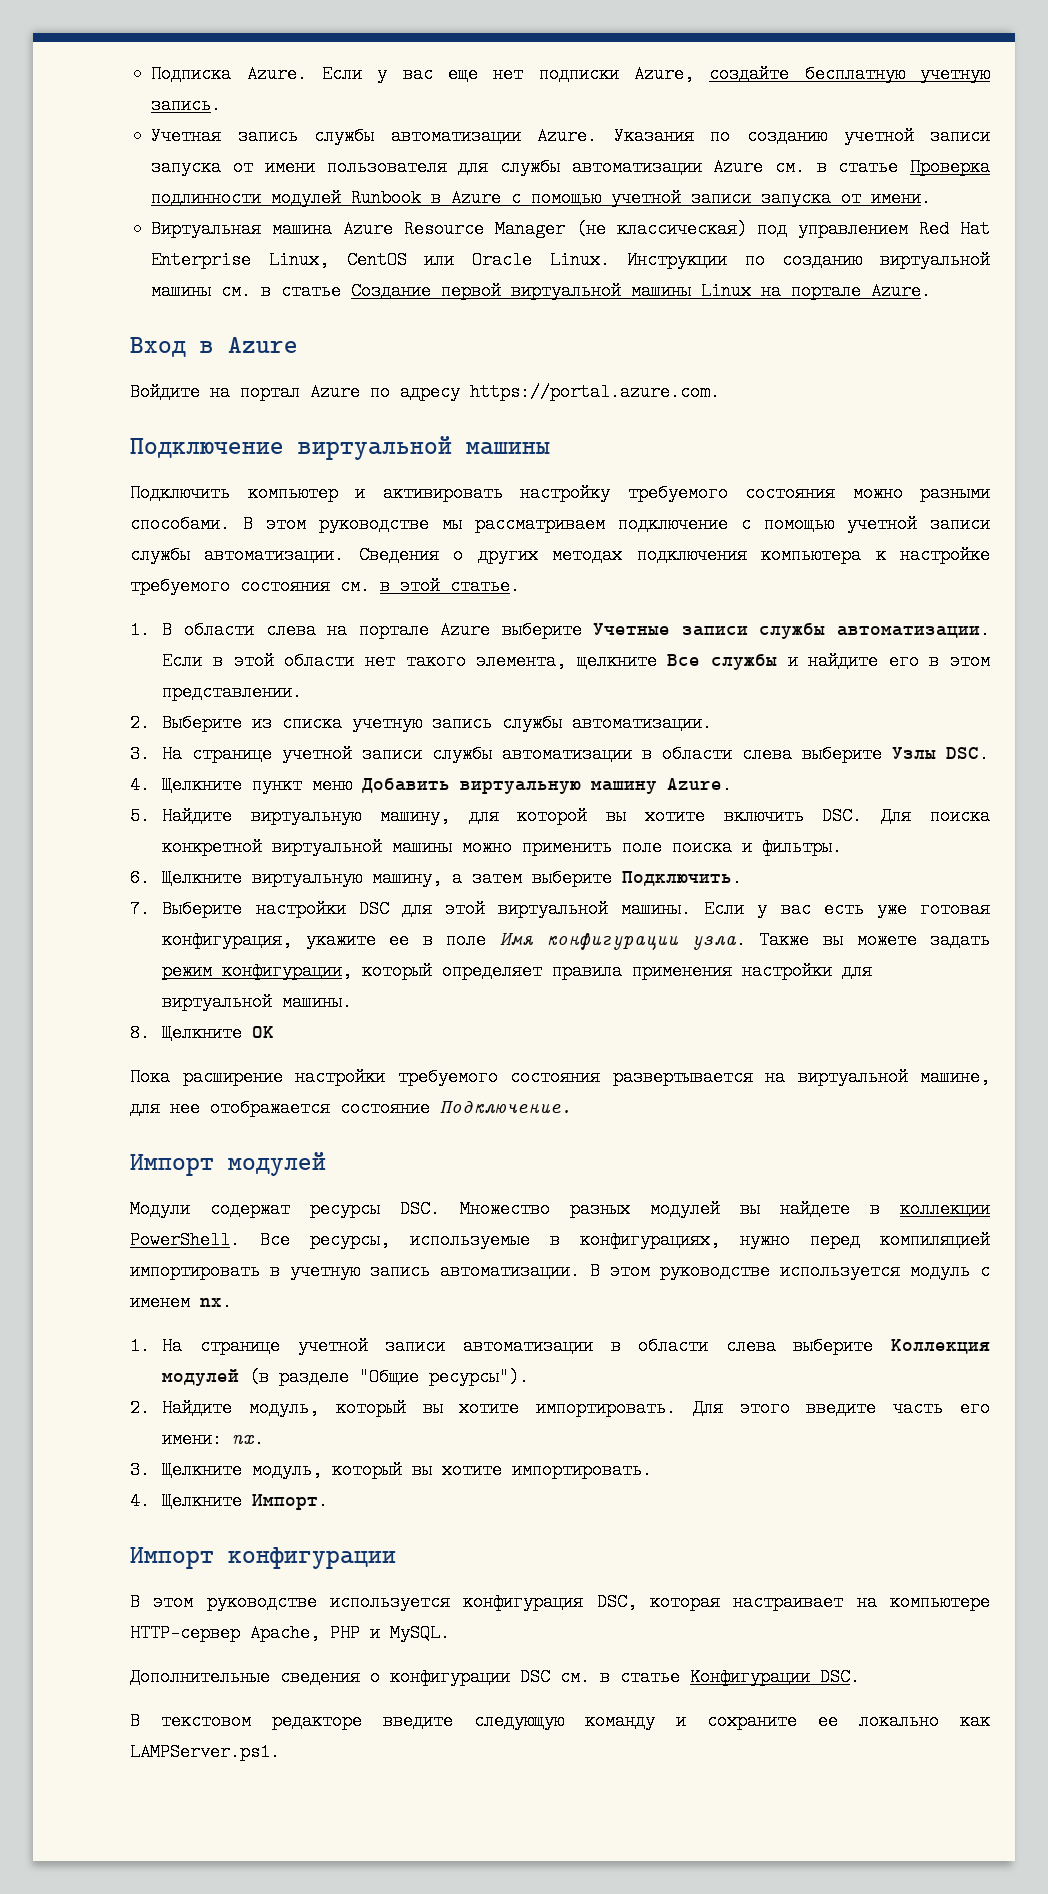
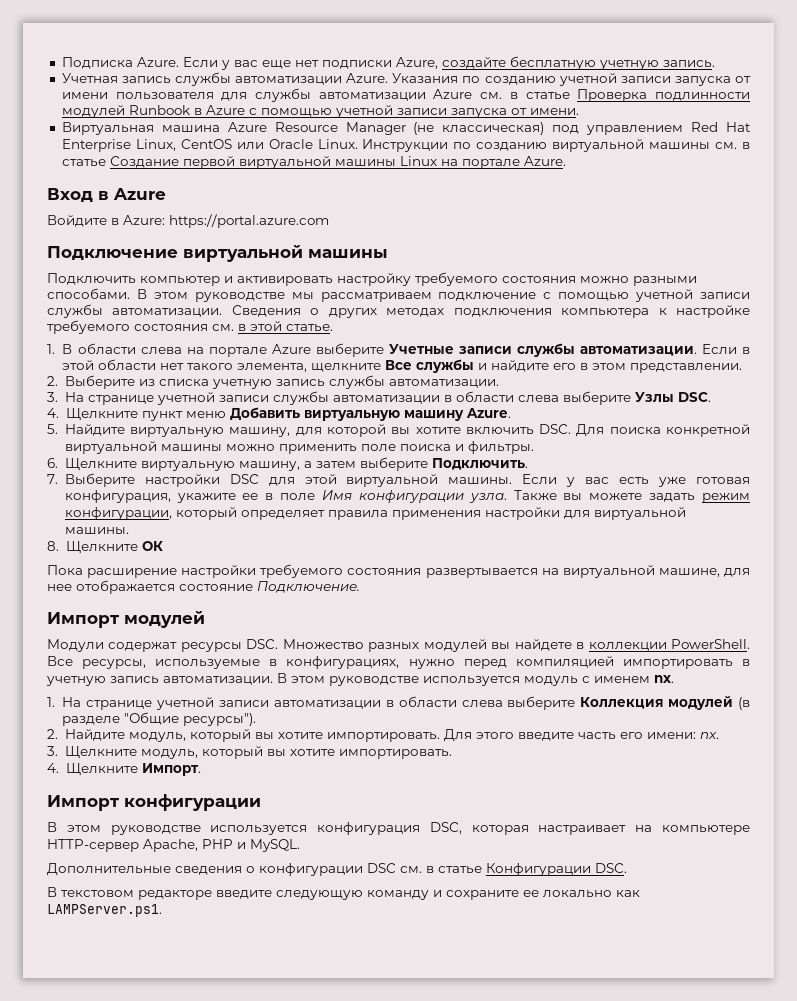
- Войдите на портал Azure по адресу https://portal.azure.com.
+ Войдите в Azure: https://portal.azure.com

